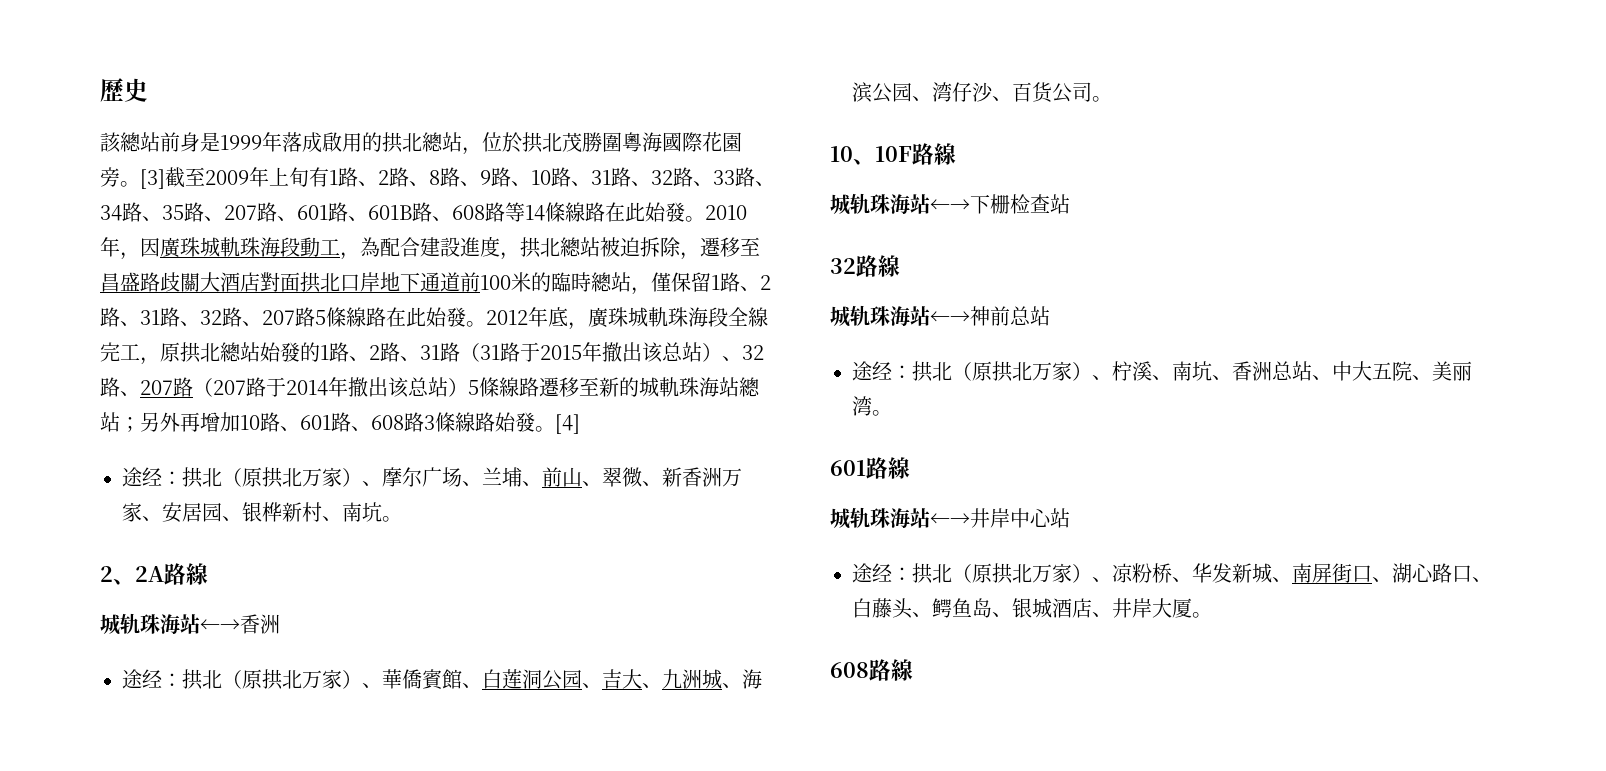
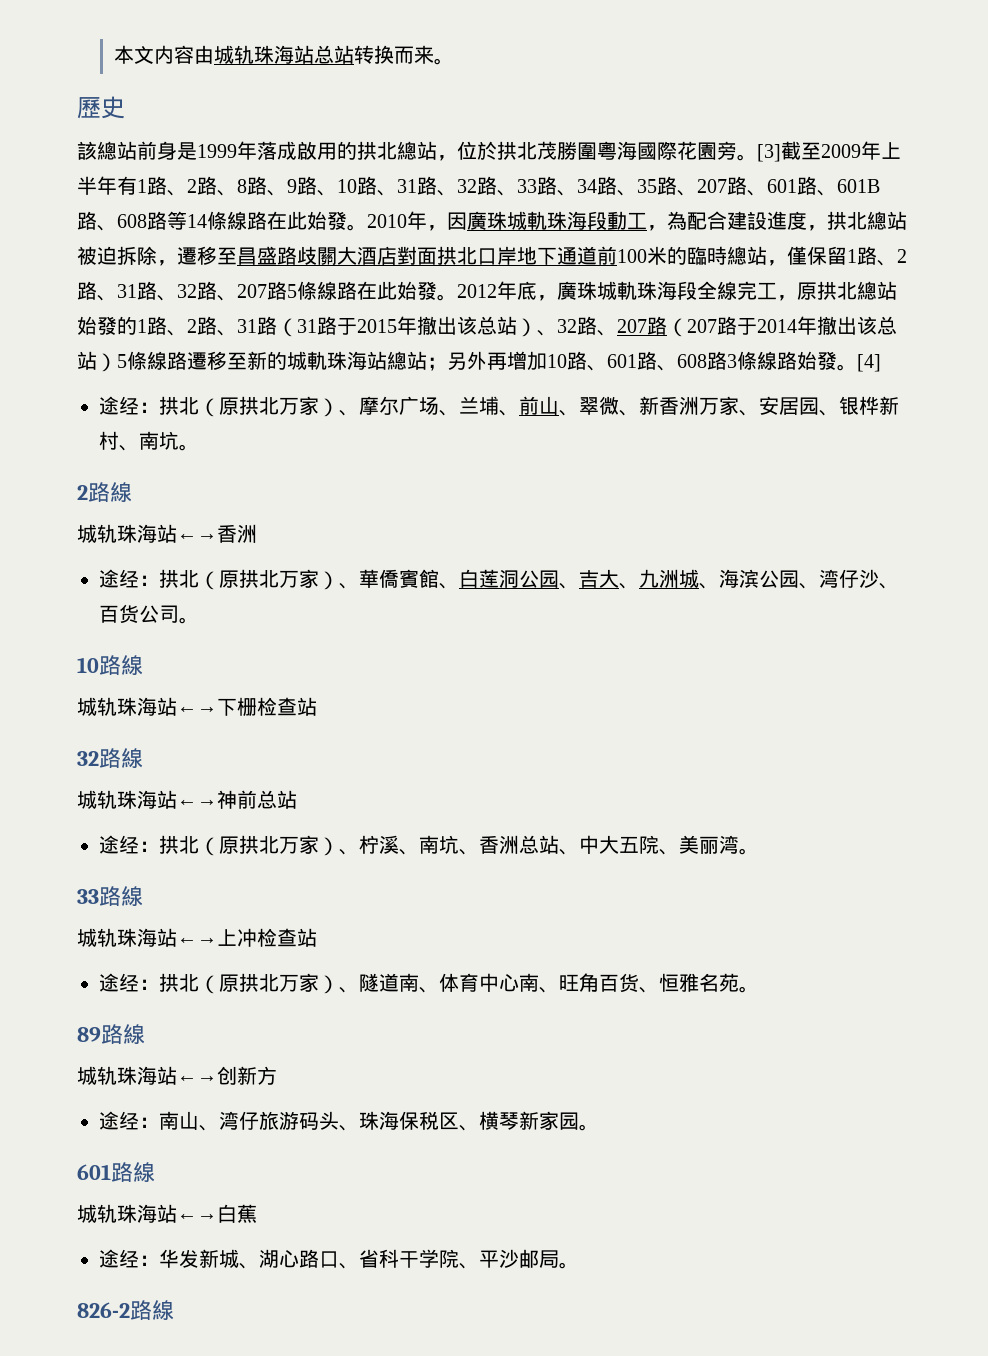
+ 本文内容由城轨珠海站总站转换而来。
- [3]截至2009年上旬有1路、2路、8路、9路、10路、31路、32路、33路、34路、35路、207路、601路、601B路、608路等14條線路在此始發。
+ [3]截至2009年上半年有1路、2路、8路、9路、10路、31路、32路、33路、34路、35路、207路、601路、601B路、608路等14條線路在此始發。
- 2、2A路線
+ 2路線
- 10、10F路線
+ 10路線
+ 33路線
+ 城轨珠海站←→上冲检查站
+ 途经：拱北（原拱北万家）、隧道南、体育中心南、旺角百货、恒雅名苑。
+ 89路線
+ 城轨珠海站←→创新方
+ 途经：南山、湾仔旅游码头、珠海保税区、横琴新家园。
  601路線
- 城轨珠海站←→井岸中心站
- 途经：拱北（原拱北万家）、凉粉桥、华发新城、南屏街口、湖心路口、白藤头、鳄鱼岛、银城酒店、井岸大厦。
- 608路線
+ 城轨珠海站←→白蕉
+ 途经：华发新城、湖心路口、省科干学院、平沙邮局。
+ 826-2路線

